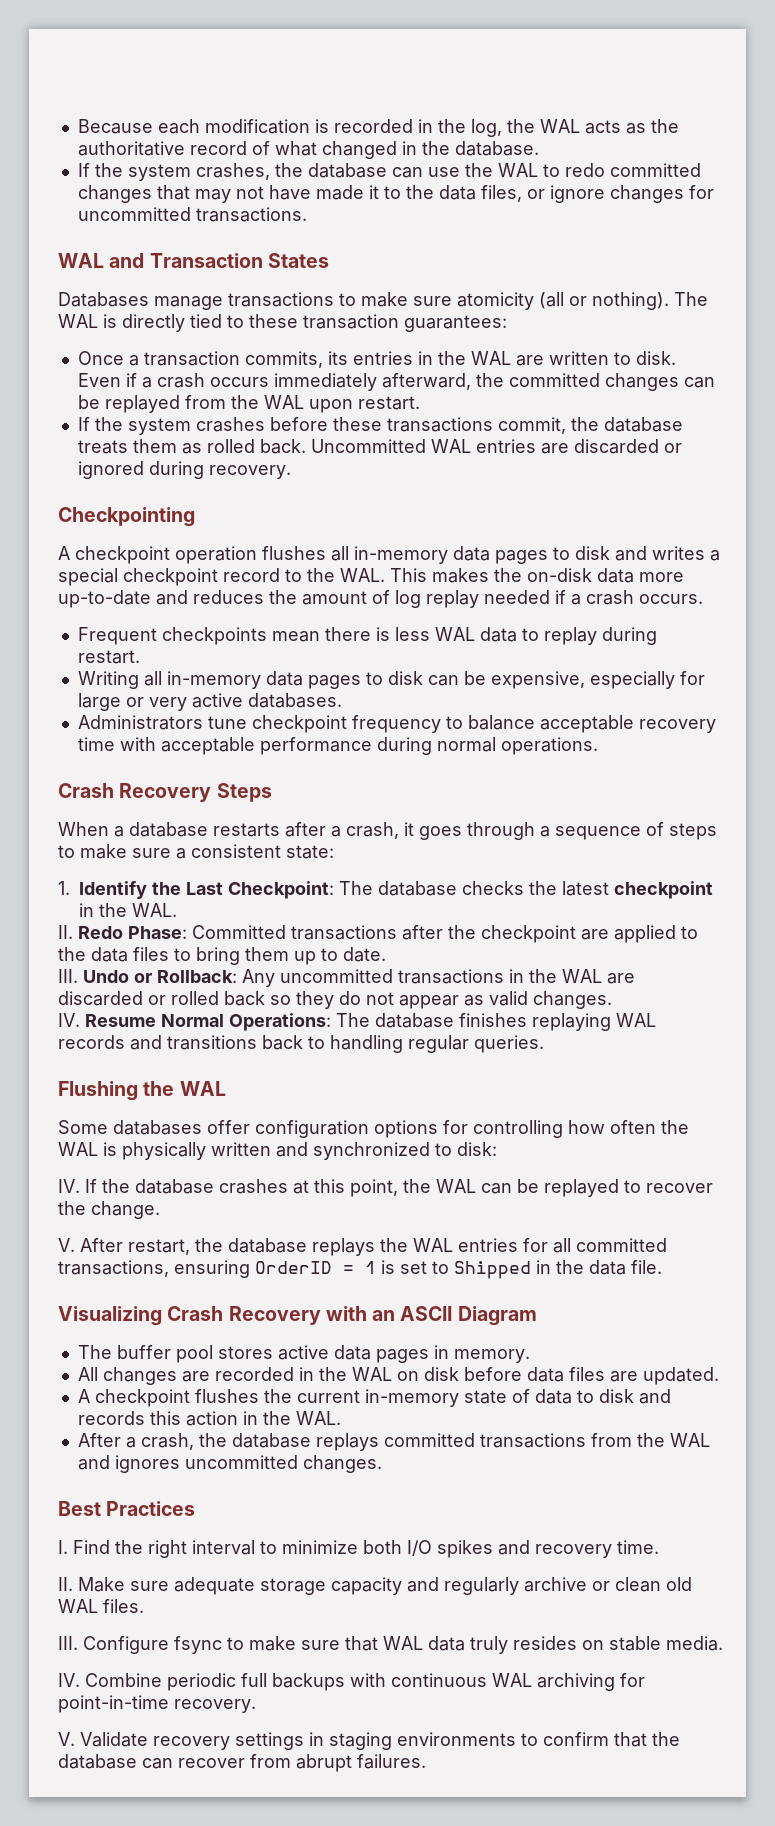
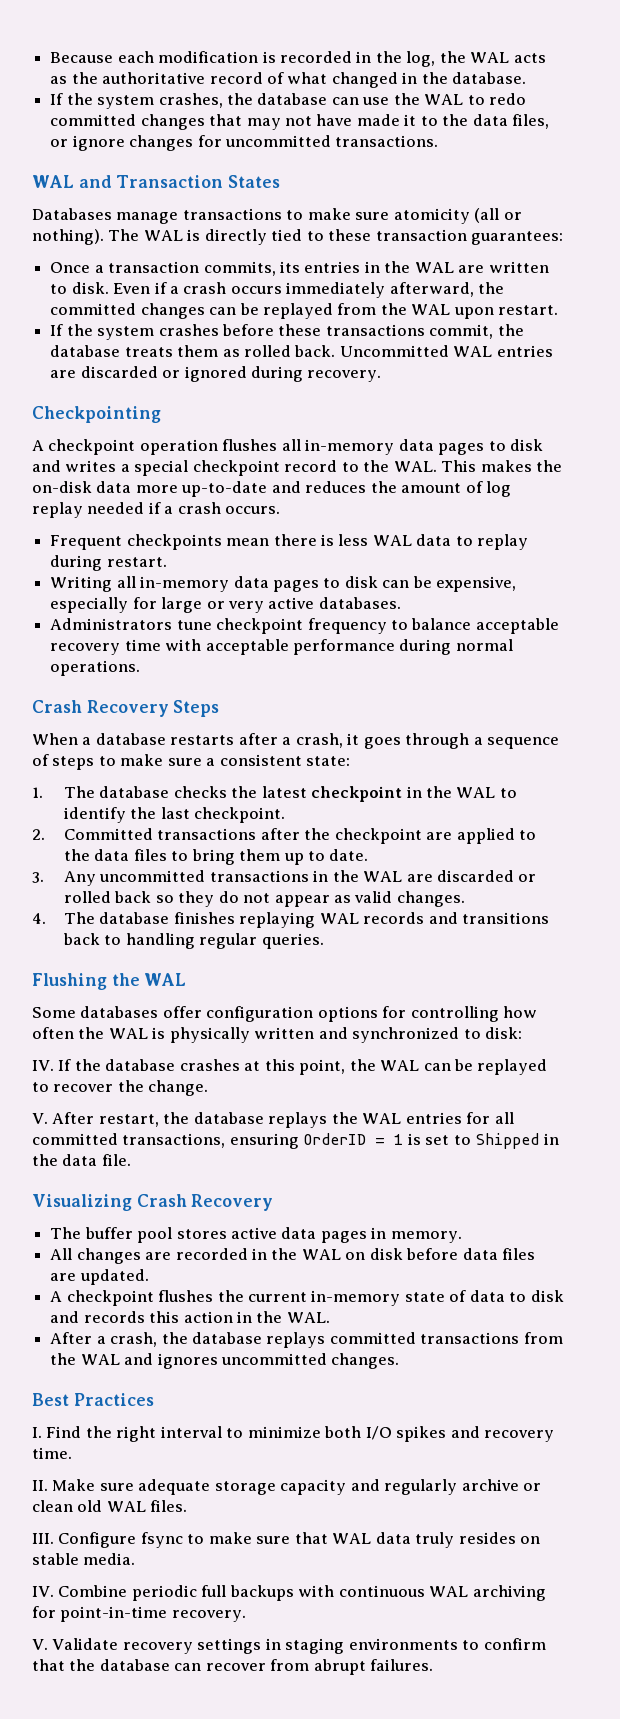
- 1. Identify the Last Checkpoint: The database checks the latest checkpoint in the WAL.
- II. Redo Phase: Committed transactions after the checkpoint are applied to the data files to bring them up to date.
+ 1. The database checks the latest checkpoint in the WAL to identify the last checkpoint.
+ 2. Committed transactions after the checkpoint are applied to the data files to bring them up to date.
- III. Undo or Rollback: Any uncommitted transactions in the WAL are discarded or rolled back so they do not appear as valid changes.
+ 3. Any uncommitted transactions in the WAL are discarded or rolled back so they do not appear as valid changes.
- IV. Resume Normal Operations: The database finishes replaying WAL records and transitions back to handling regular queries.
+ 4. The database finishes replaying WAL records and transitions back to handling regular queries.
- Visualizing Crash Recovery with an ASCII Diagram
+ Visualizing Crash Recovery

